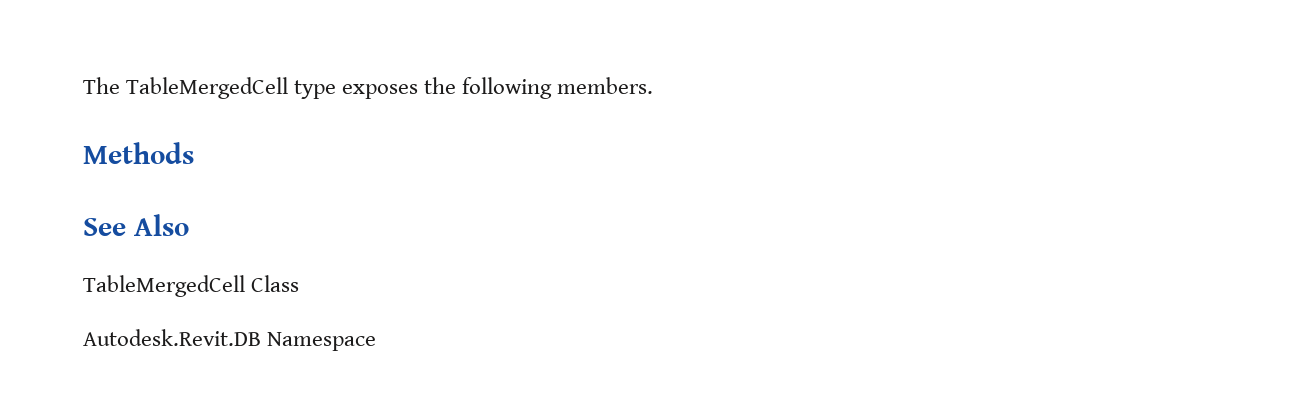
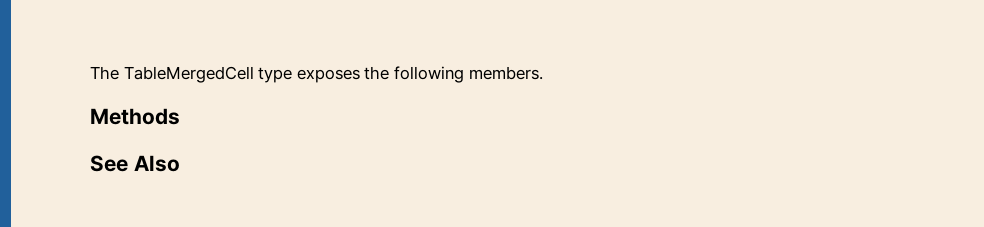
- TableMergedCell Class
- Autodesk.Revit.DB Namespace

